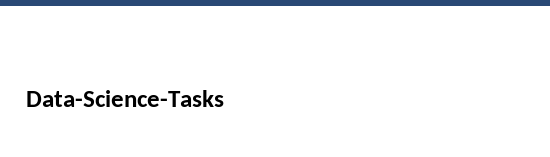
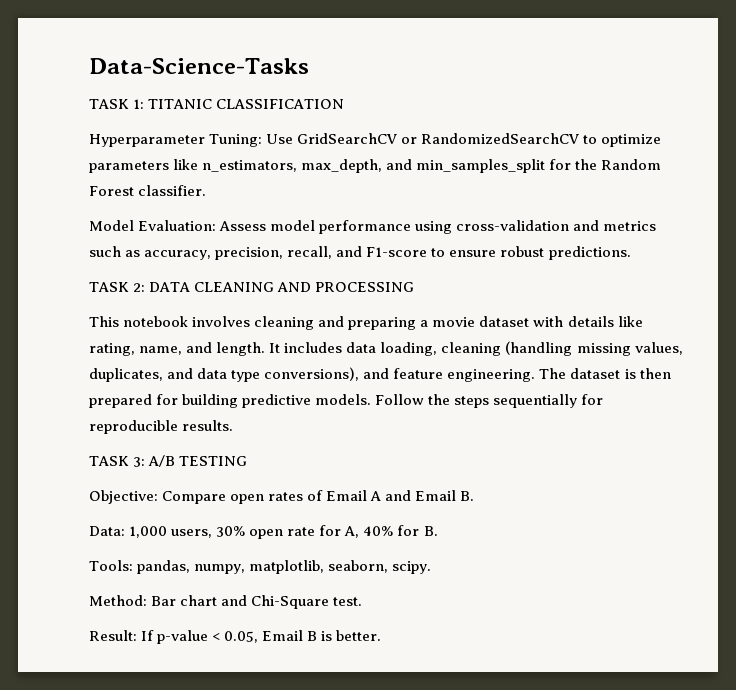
+ TASK 1: TITANIC CLASSIFICATION
+ Hyperparameter Tuning: Use GridSearchCV or RandomizedSearchCV to optimize parameters like n_estimators, max_depth, and min_samples_split for the Random Forest classifier.
+ Model Evaluation: Assess model performance using cross-validation and metrics such as accuracy, precision, recall, and F1-score to ensure robust predictions.
+ TASK 2: DATA CLEANING AND PROCESSING
+ This notebook involves cleaning and preparing a movie dataset with details like rating, name, and length. It includes data loading, cleaning (handling missing values, duplicates, and data type conversions), and feature engineering. The dataset is then prepared for building predictive models. Follow the steps sequentially for reproducible results.
+ TASK 3: A/B TESTING
+ Objective: Compare open rates of Email A and Email B.
+ Data: 1,000 users, 30% open rate for A, 40% for B.
+ Tools: pandas, numpy, matplotlib, seaborn, scipy.
+ Method: Bar chart and Chi-Square test.
+ Result: If p-value < 0.05, Email B is better.

